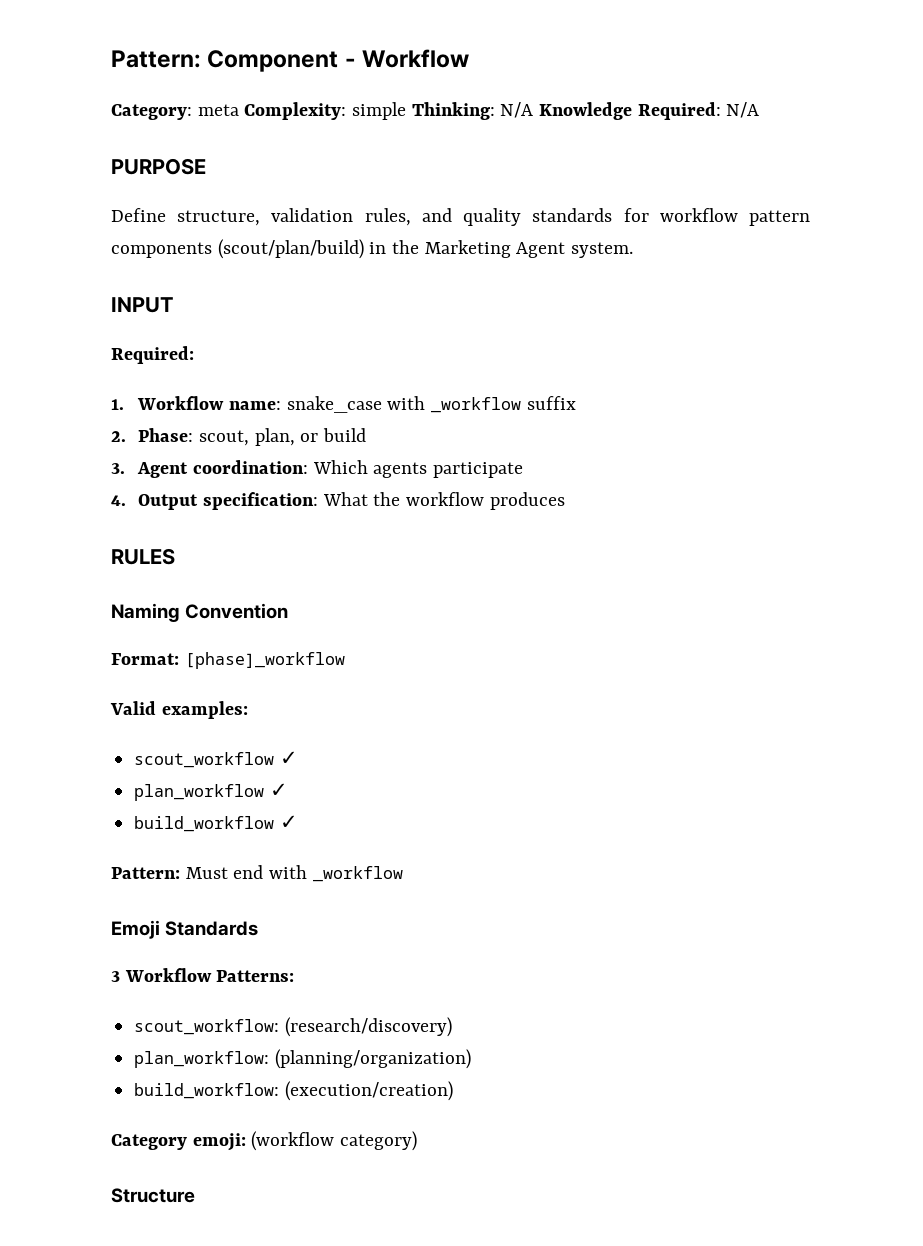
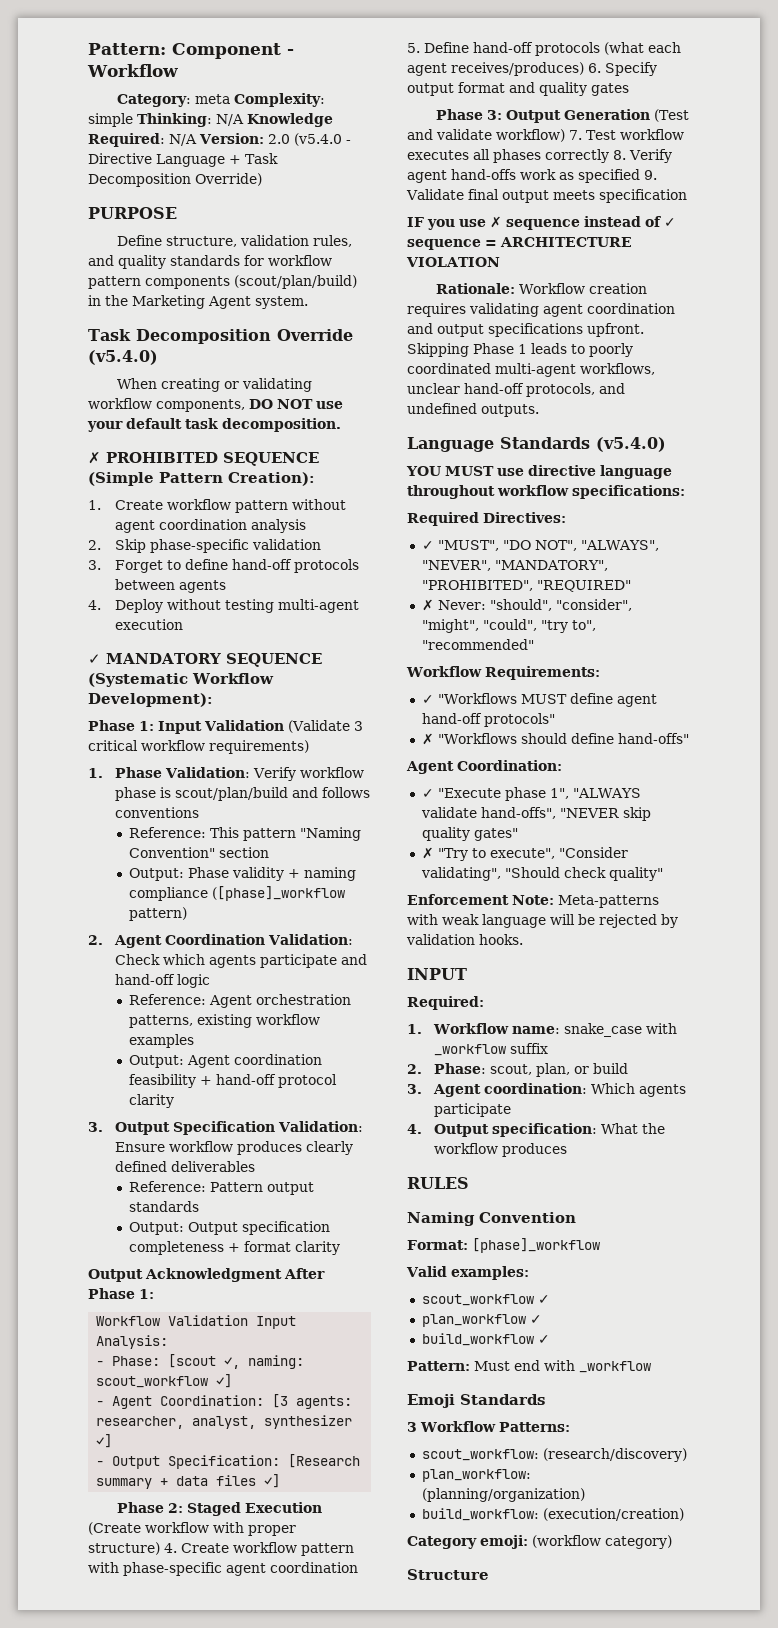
- Category: meta Complexity: simple Thinking: N/A Knowledge Required: N/A
+ Category: meta Complexity: simple Thinking: N/A Knowledge Required: N/A Version: 2.0 (v5.4.0 - Directive Language + Task Decomposition Override)
+ Task Decomposition Override (v5.4.0)
+ When creating or validating workflow components, DO NOT use your default task decomposition.
+ ✗ PROHIBITED SEQUENCE (Simple Pattern Creation):
+ 1. Create workflow pattern without agent coordination analysis
+ 2. Skip phase-specific validation
+ 3. Forget to define hand-off protocols between agents
+ 4. Deploy without testing multi-agent execution
+ ✓ MANDATORY SEQUENCE (Systematic Workflow Development):
+ Phase 1: Input Validation (Validate 3 critical workflow requirements)
+ 1. Phase Validation: Verify workflow phase is scout/plan/build and follows conventions
+ Reference: This pattern "Naming Convention" section
+ Output: Phase validity + naming compliance ([phase]_workflow pattern)
+ 2. Agent Coordination Validation: Check which agents participate and hand-off logic
+ Reference: Agent orchestration patterns, existing workflow examples
+ Output: Agent coordination feasibility + hand-off protocol clarity
+ 3. Output Specification Validation: Ensure workflow produces clearly defined deliverables
+ Reference: Pattern output standards
+ Output: Output specification completeness + format clarity
+ Output Acknowledgment After Phase 1:
+ Workflow Validation Input Analysis:
+ - Phase: [scout ✓, naming: scout_workflow ✓]
+ - Agent Coordination: [3 agents: researcher, analyst, synthesizer ✓]
+ - Output Specification: [Research summary + data files ✓]
+ Phase 2: Staged Execution (Create workflow with proper structure) 4. Create workflow pattern with phase-specific agent coordination 5. Define hand-off protocols (what each agent receives/produces) 6. Specify output format and quality gates
+ Phase 3: Output Generation (Test and validate workflow) 7. Test workflow executes all phases correctly 8. Verify agent hand-offs work as specified 9. Validate final output meets specification
+ IF you use ✗ sequence instead of ✓ sequence = ARCHITECTURE VIOLATION
+ Rationale: Workflow creation requires validating agent coordination and output specifications upfront. Skipping Phase 1 leads to poorly coordinated multi-agent workflows, unclear hand-off protocols, and undefined outputs.
+ Language Standards (v5.4.0)
+ YOU MUST use directive language throughout workflow specifications:
+ Required Directives:
+ ✓ "MUST", "DO NOT", "ALWAYS", "NEVER", "MANDATORY", "PROHIBITED", "REQUIRED"
+ ✗ Never: "should", "consider", "might", "could", "try to", "recommended"
+ Workflow Requirements:
+ ✓ "Workflows MUST define agent hand-off protocols"
+ ✗ "Workflows should define hand-offs"
+ Agent Coordination:
+ ✓ "Execute phase 1", "ALWAYS validate hand-offs", "NEVER skip quality gates"
+ ✗ "Try to execute", "Consider validating", "Should check quality"
+ Enforcement Note: Meta-patterns with weak language will be rejected by validation hooks.

